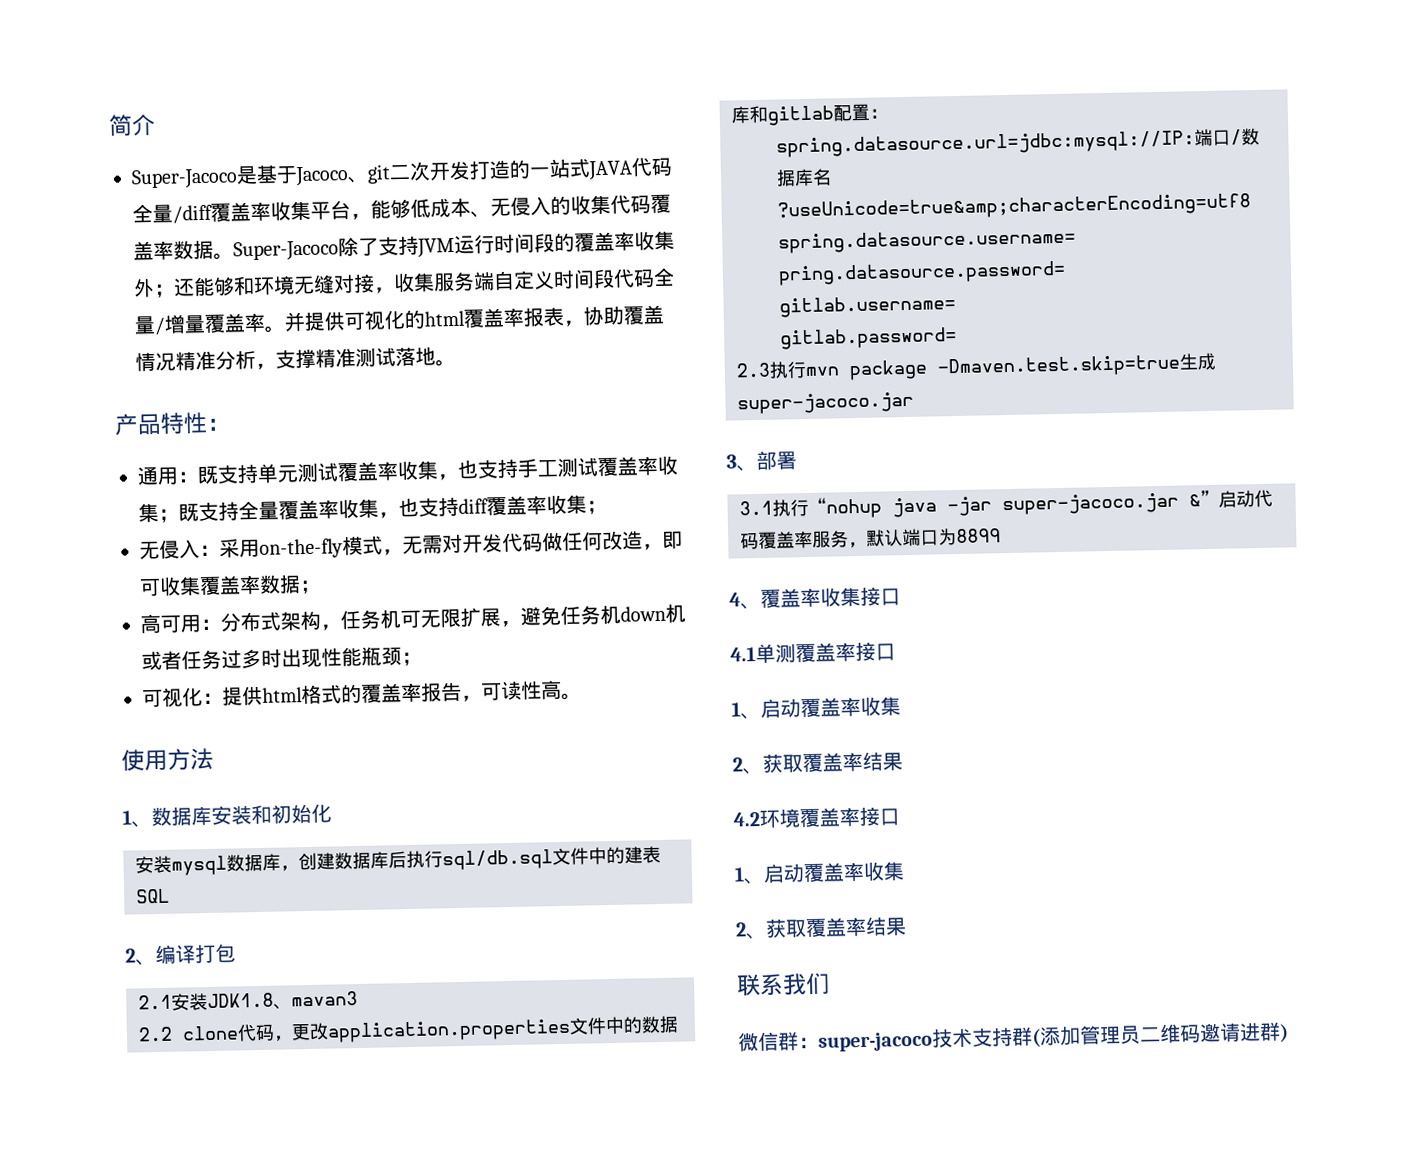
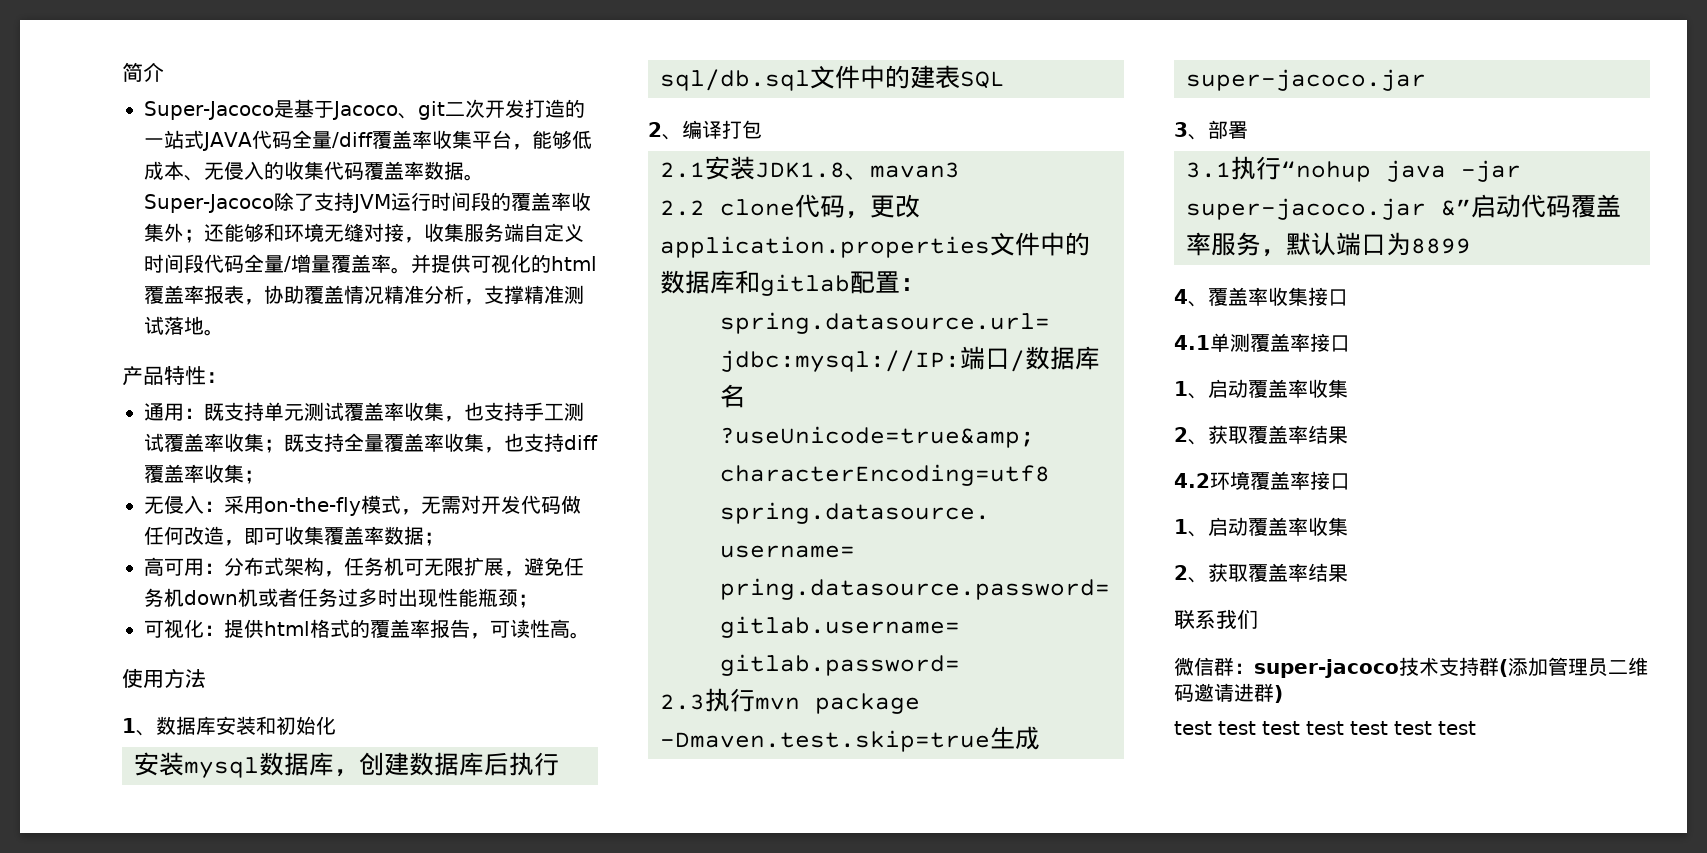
+ test test test test test test test

